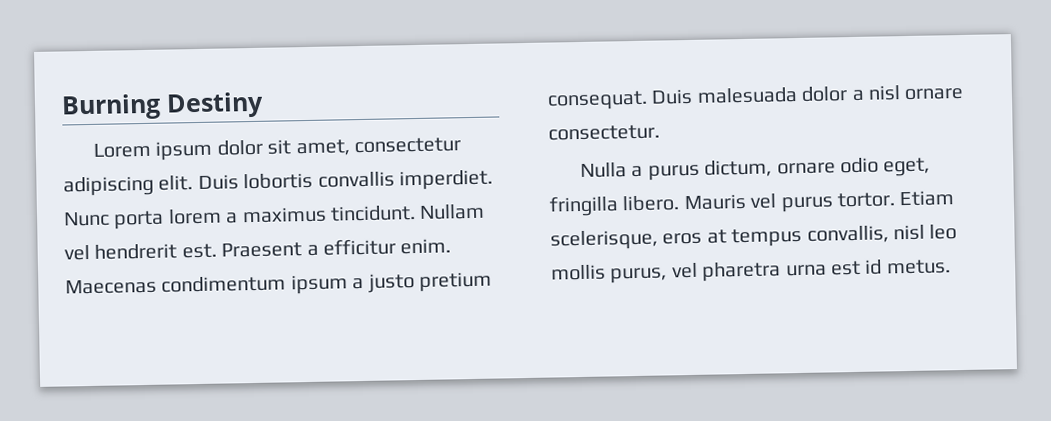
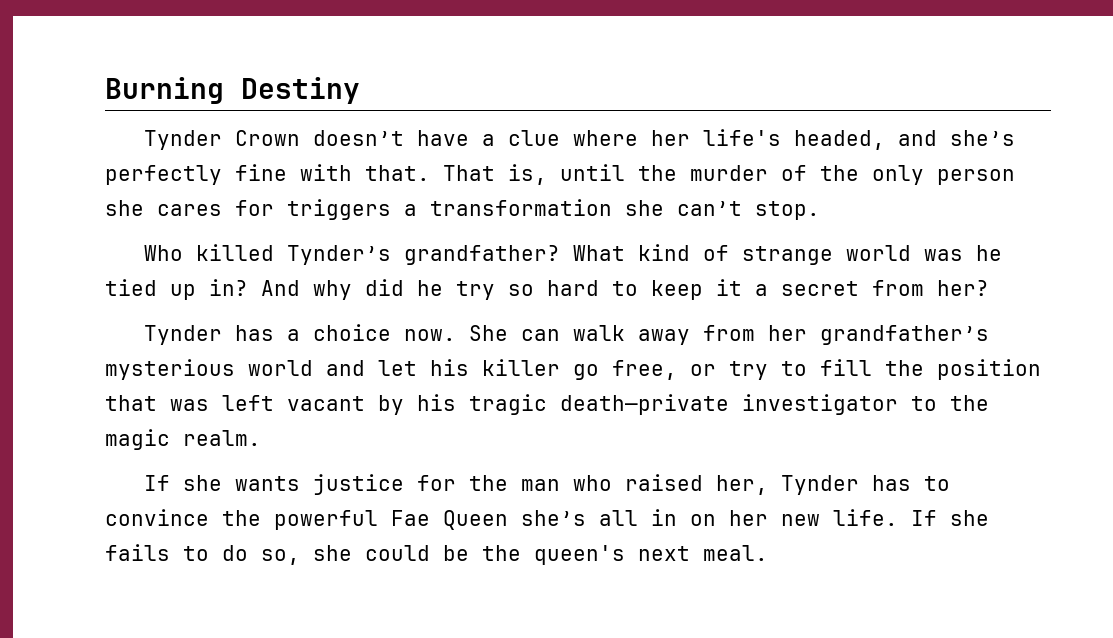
- Lorem ipsum dolor sit amet, consectetur adipiscing elit. Duis lobortis convallis imperdiet. Nunc porta lorem a maximus tincidunt. Nullam vel hendrerit est. Praesent a efficitur enim. Maecenas condimentum ipsum a justo pretium consequat. Duis malesuada dolor a nisl ornare consectetur.
- Nulla a purus dictum, ornare odio eget, fringilla libero. Mauris vel purus tortor. Etiam scelerisque, eros at tempus convallis, nisl leo mollis purus, vel pharetra urna est id metus.
+ Tynder Crown doesn’t have a clue where her life's headed, and she’s perfectly fine with that. That is, until the murder of the only person she cares for triggers a transformation she can’t stop.
+ Who killed Tynder’s grandfather? What kind of strange world was he tied up in? And why did he try so hard to keep it a secret from her?
+ Tynder has a choice now. She can walk away from her grandfather’s mysterious world and let his killer go free, or try to fill the position that was left vacant by his tragic death—private investigator to the magic realm.
+ If she wants justice for the man who raised her, Tynder has to convince the powerful Fae Queen she’s all in on her new life. If she fails to do so, she could be the queen's next meal.

